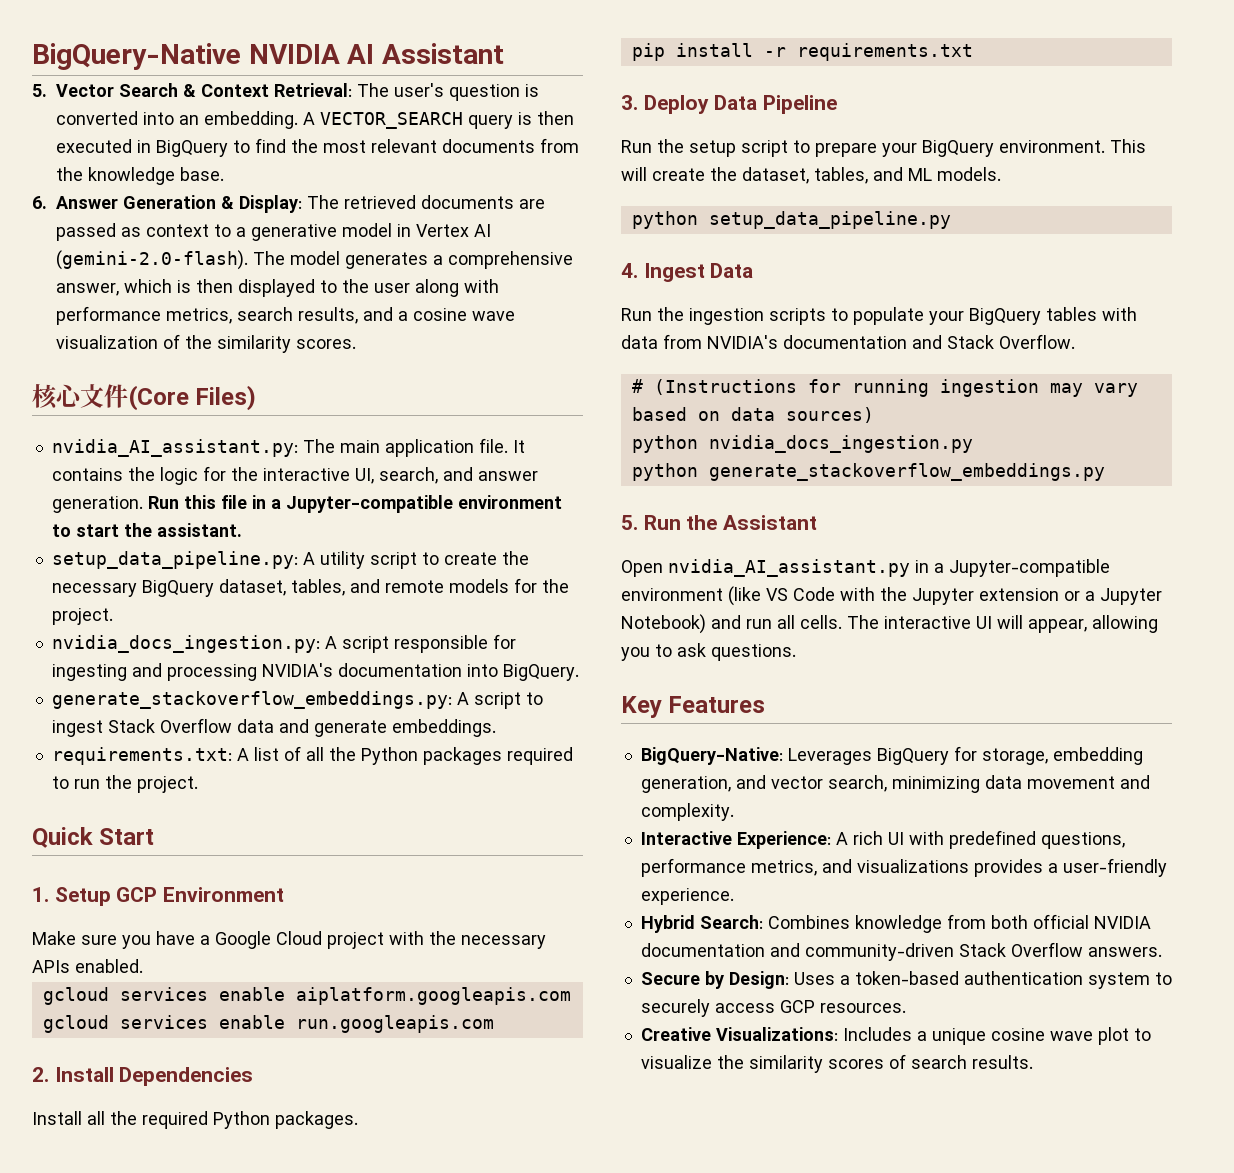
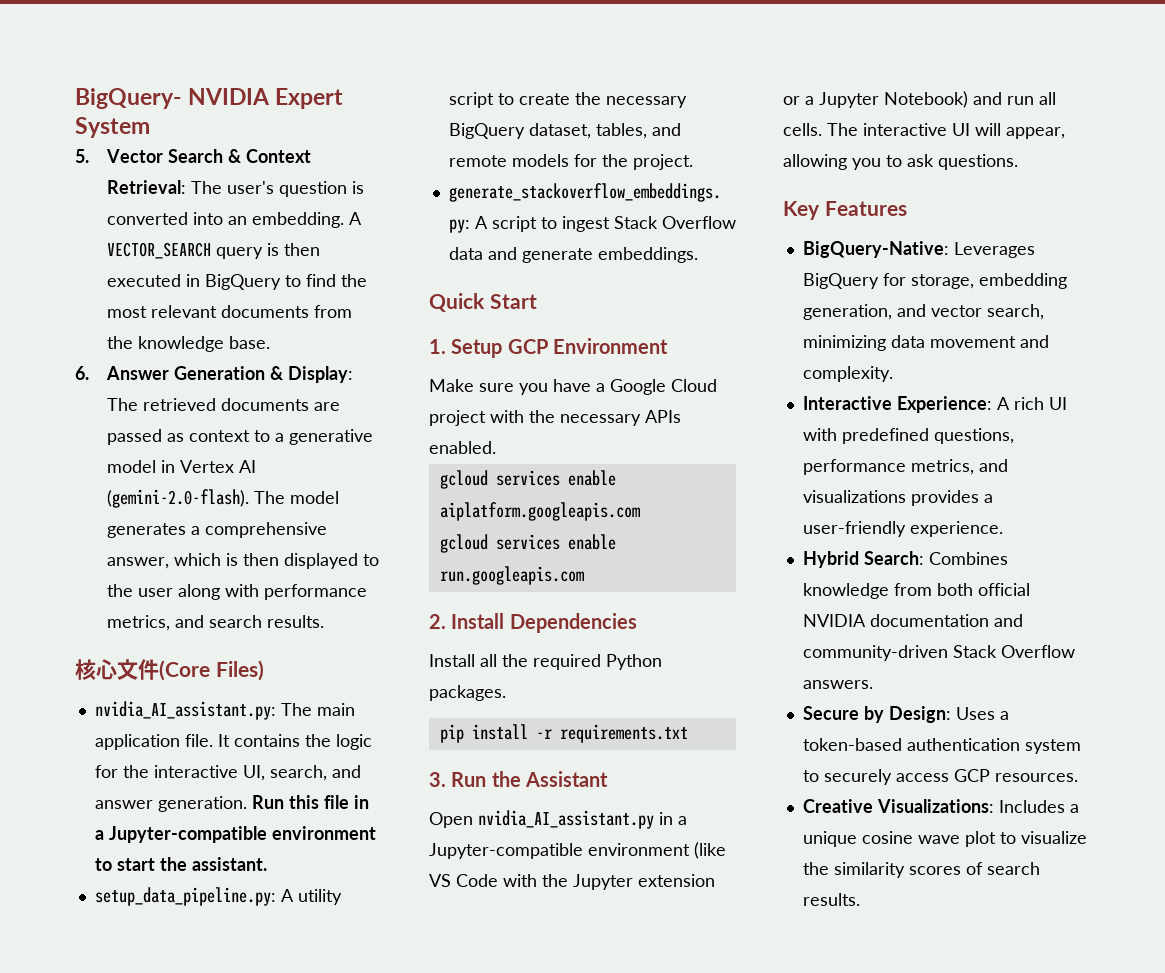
- BigQuery-Native NVIDIA AI Assistant
+ BigQuery- NVIDIA Expert System
- 6. Answer Generation & Display: The retrieved documents are passed as context to a generative model in Vertex AI (gemini-2.0-flash). The model generates a comprehensive answer, which is then displayed to the user along with performance metrics, search results, and a cosine wave visualization of the similarity scores.
+ 6. Answer Generation & Display: The retrieved documents are passed as context to a generative model in Vertex AI (gemini-2.0-flash). The model generates a comprehensive answer, which is then displayed to the user along with performance metrics, and search results.
- nvidia_docs_ingestion.py: A script responsible for ingesting and processing NVIDIA's documentation into BigQuery.
- requirements.txt: A list of all the Python packages required to run the project.
- 3. Deploy Data Pipeline
- Run the setup script to prepare your BigQuery environment. This will create the dataset, tables, and ML models.
- python setup_data_pipeline.py
- 4. Ingest Data
- Run the ingestion scripts to populate your BigQuery tables with data from NVIDIA's documentation and Stack Overflow.
- # (Instructions for running ingestion may vary based on data sources)
- python nvidia_docs_ingestion.py
- python generate_stackoverflow_embeddings.py
- 5. Run the Assistant
+ 3. Run the Assistant

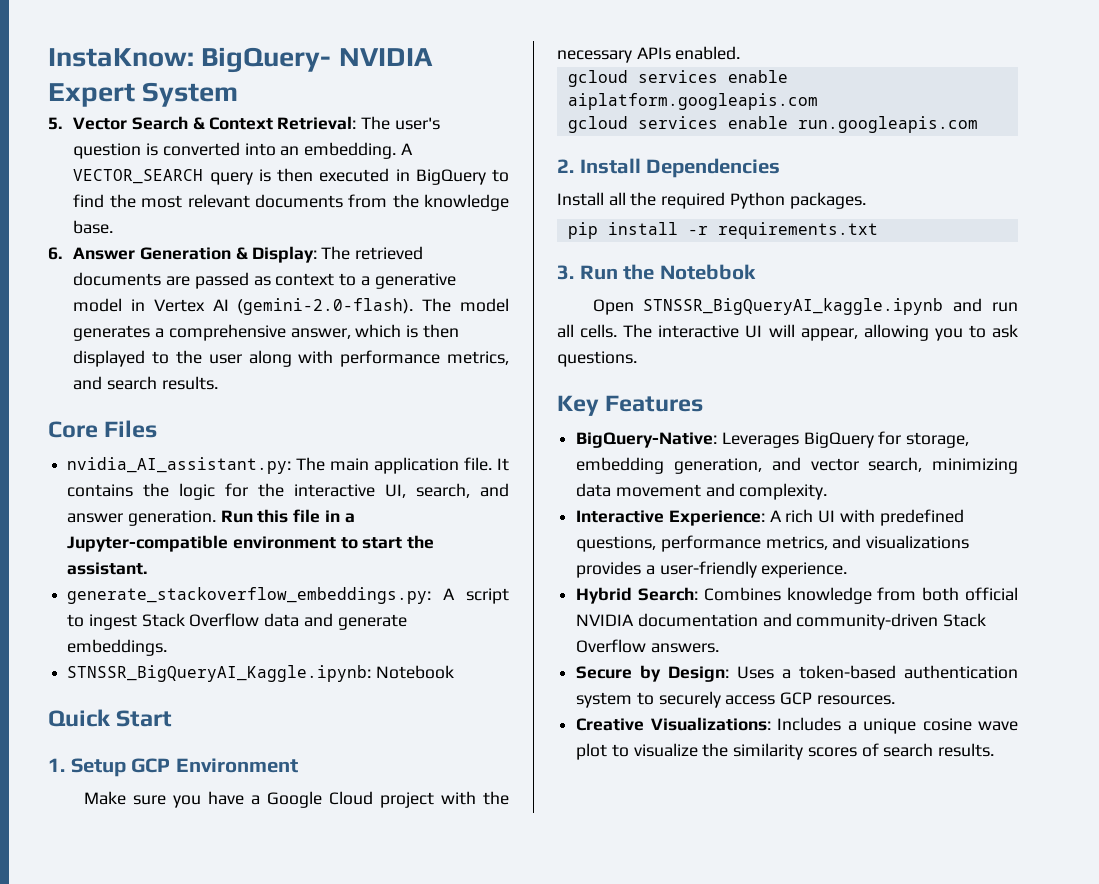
- BigQuery- NVIDIA Expert System
+ InstaKnow: BigQuery- NVIDIA Expert System
- 核心文件(Core Files)
+ Core Files
- setup_data_pipeline.py: A utility script to create the necessary BigQuery dataset, tables, and remote models for the project.
+ STNSSR_BigQueryAI_Kaggle.ipynb: Notebook
- 3. Run the Assistant
+ 3. Run the Notebbok
- Open nvidia_AI_assistant.py in a Jupyter-compatible environment (like VS Code with the Jupyter extension or a Jupyter Notebook) and run all cells.
+ Open STNSSR_BigQueryAI_kaggle.ipynb and run all cells.

